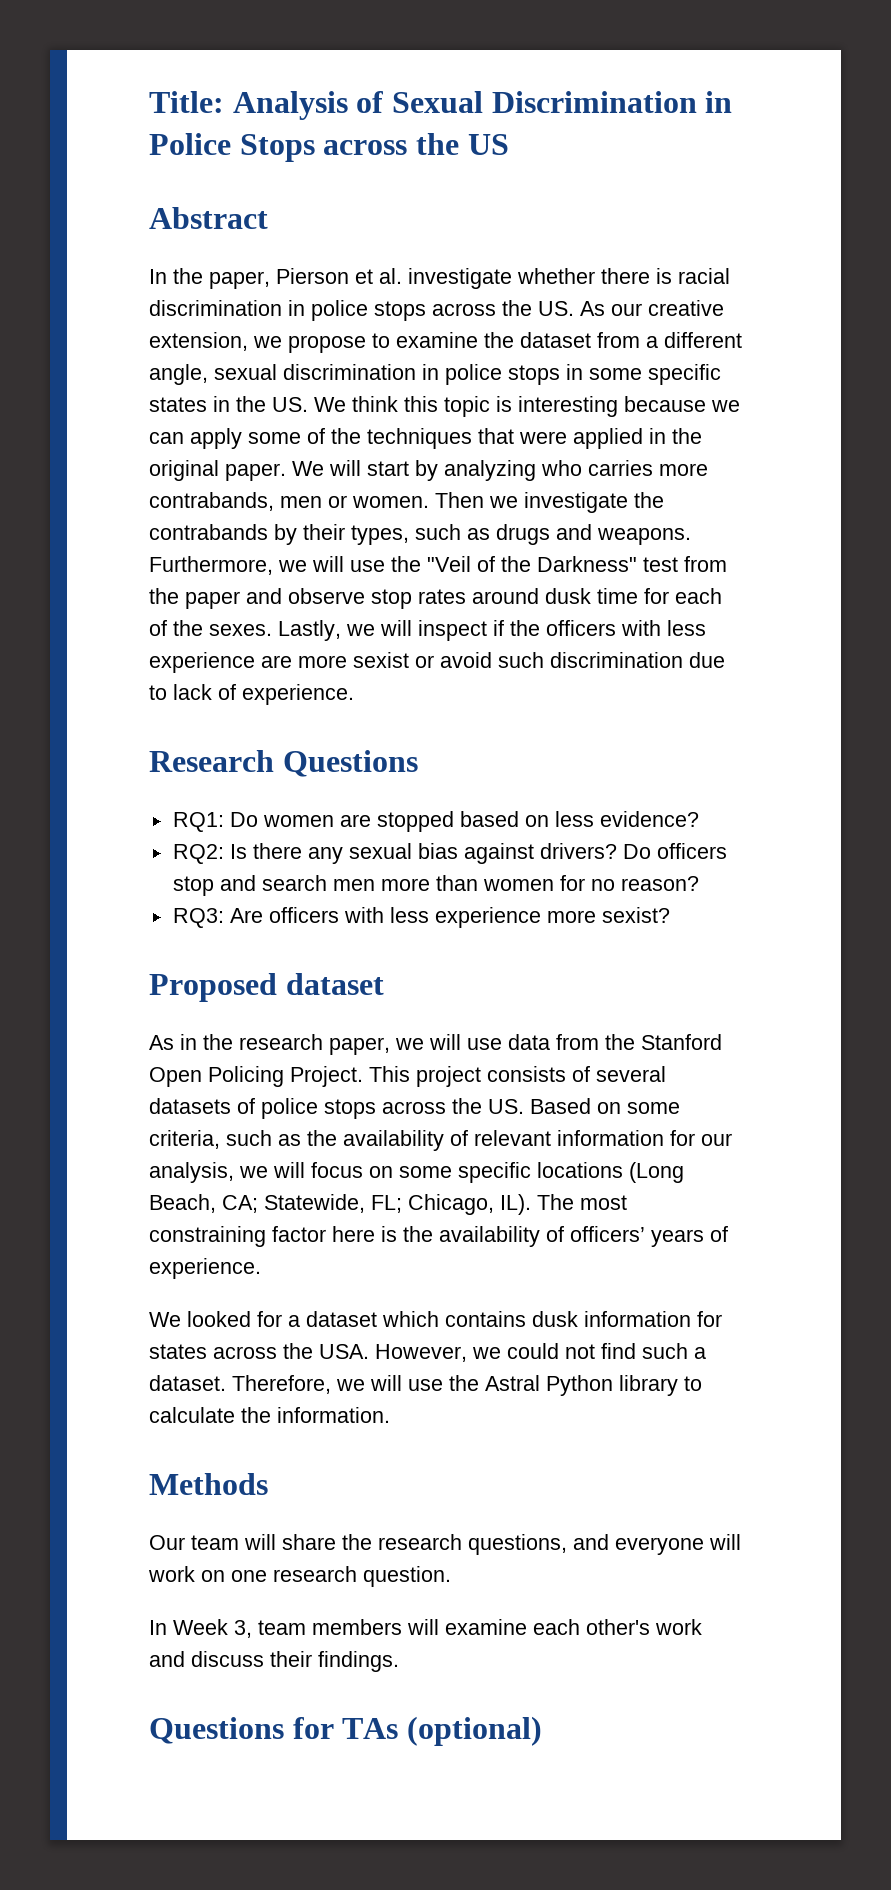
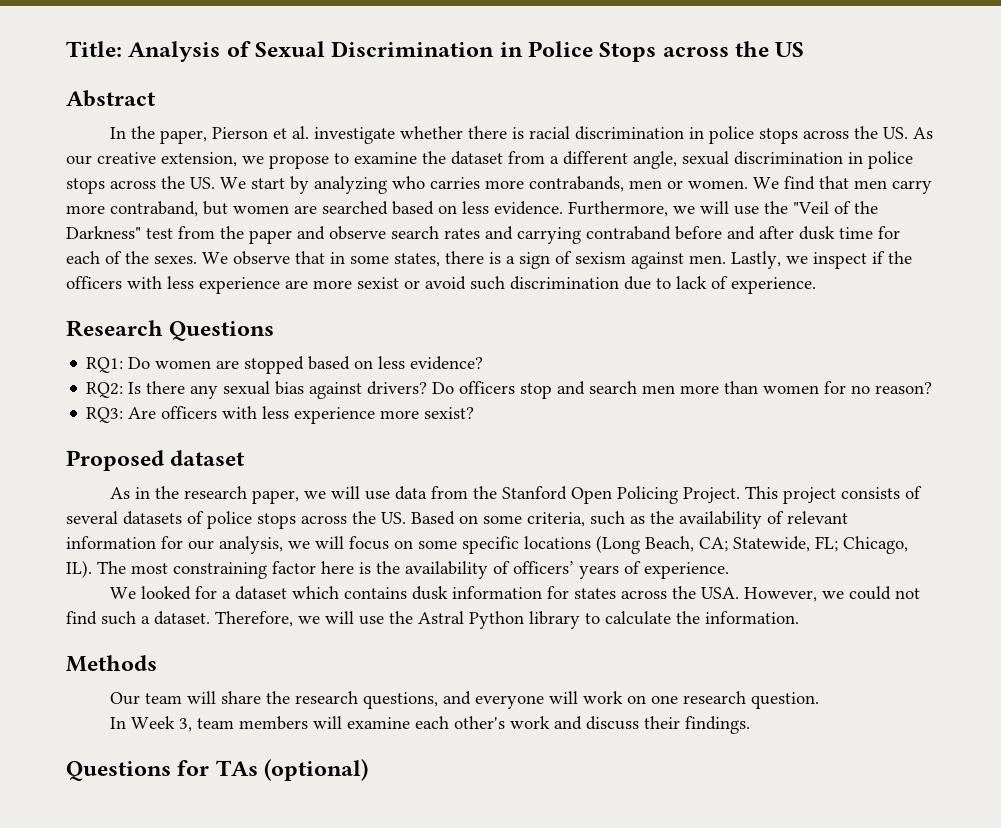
- In the paper, Pierson et al. investigate whether there is racial discrimination in police stops across the US. As our creative extension, we propose to examine the dataset from a different angle, sexual discrimination in police stops in some specific states in the US. We think this topic is interesting because we can apply some of the techniques that were applied in the original paper. We will start by analyzing who carries more contrabands, men or women.
+ In the paper, Pierson et al. investigate whether there is racial discrimination in police stops across the US. As our creative extension, we propose to examine the dataset from a different angle, sexual discrimination in police stops across the US. We start by analyzing who carries more contrabands, men or women.
- Then we investigate the contrabands by their types, such as drugs and weapons.
+ We find that men carry more contraband, but women are searched based on less evidence.
- Furthermore, we will use the "Veil of the Darkness" test from the paper and observe stop rates around dusk time for each of the sexes.
+ Furthermore, we will use the "Veil of the Darkness" test from the paper and observe search rates and carrying contraband before and after dusk time for each of the sexes.
+ We observe that in some states, there is a sign of sexism against men.
- Lastly, we will inspect if the officers with less experience are more sexist or avoid such discrimination due to lack of experience.
+ Lastly, we inspect if the officers with less experience are more sexist or avoid such discrimination due to lack of experience.

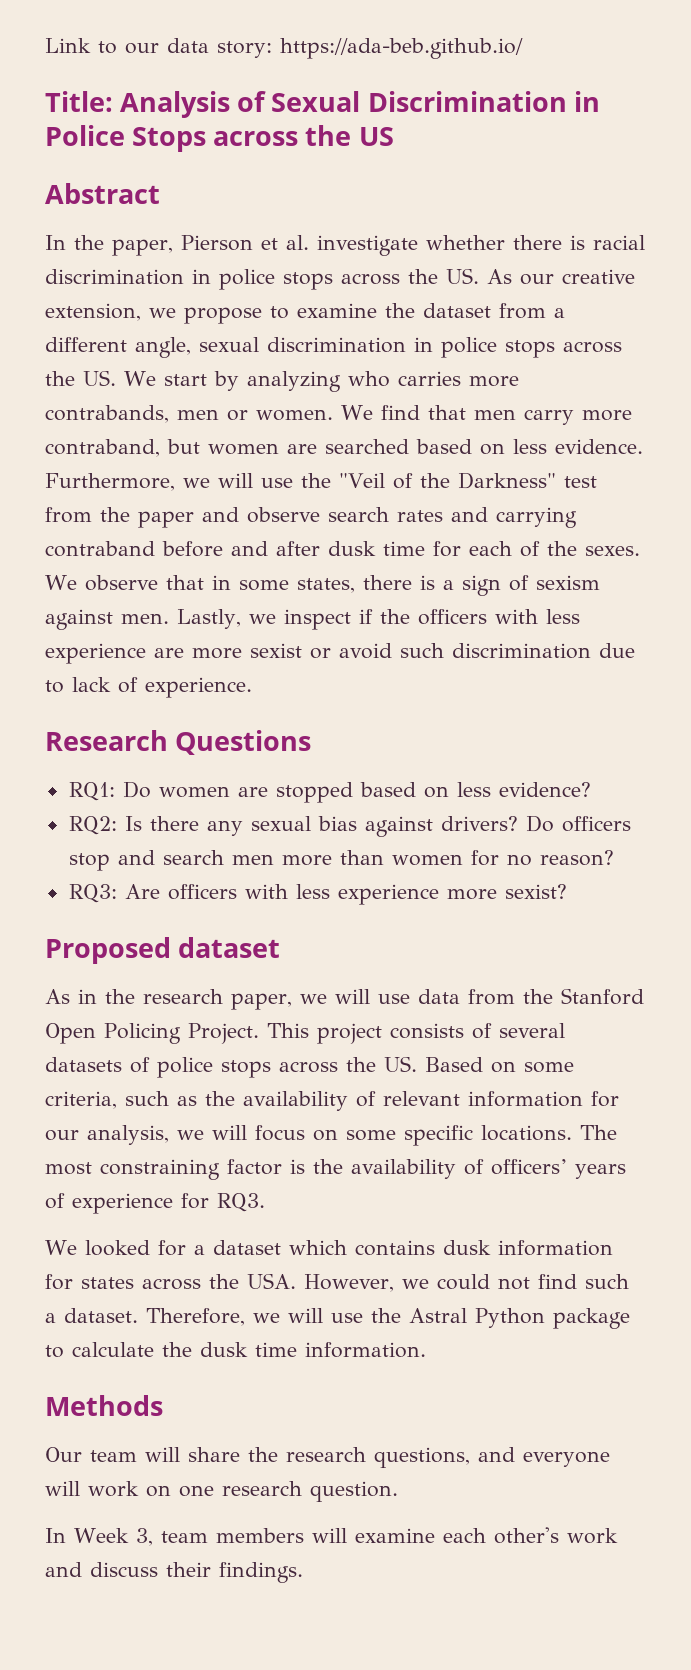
+ Link to our data story: https://ada-beb.github.io/
- This project consists of several datasets of police stops across the US. Based on some criteria, such as the availability of relevant information for our analysis, we will focus on some specific locations (Long Beach, CA; Statewide, FL; Chicago, IL). The most constraining factor here is the availability of officers’ years of experience.
+ This project consists of several datasets of police stops across the US. Based on some criteria, such as the availability of relevant information for our analysis, we will focus on some specific locations. The most constraining factor is the availability of officers’ years of experience for RQ3.
- Therefore, we will use the Astral Python library to calculate the information.
+ Therefore, we will use the Astral Python package to calculate the dusk time information.
- Questions for TAs (optional)

